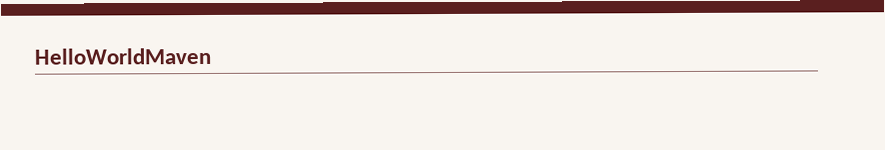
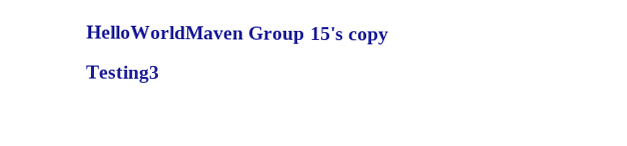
- HelloWorldMaven
+ HelloWorldMaven Group 15's copy
+ Testing3

